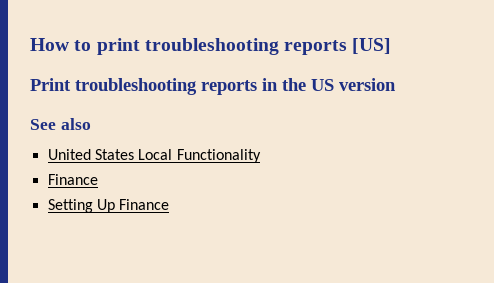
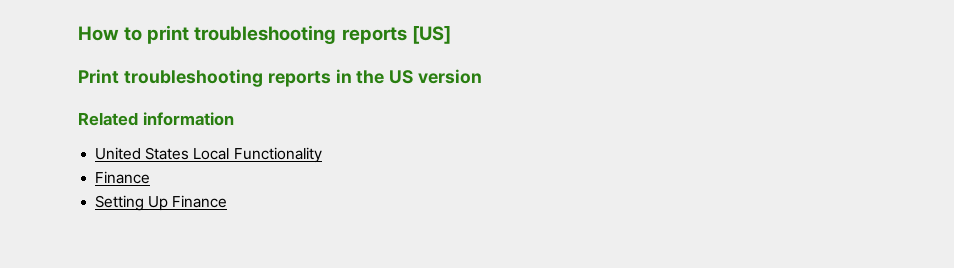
- See also
+ Related information

